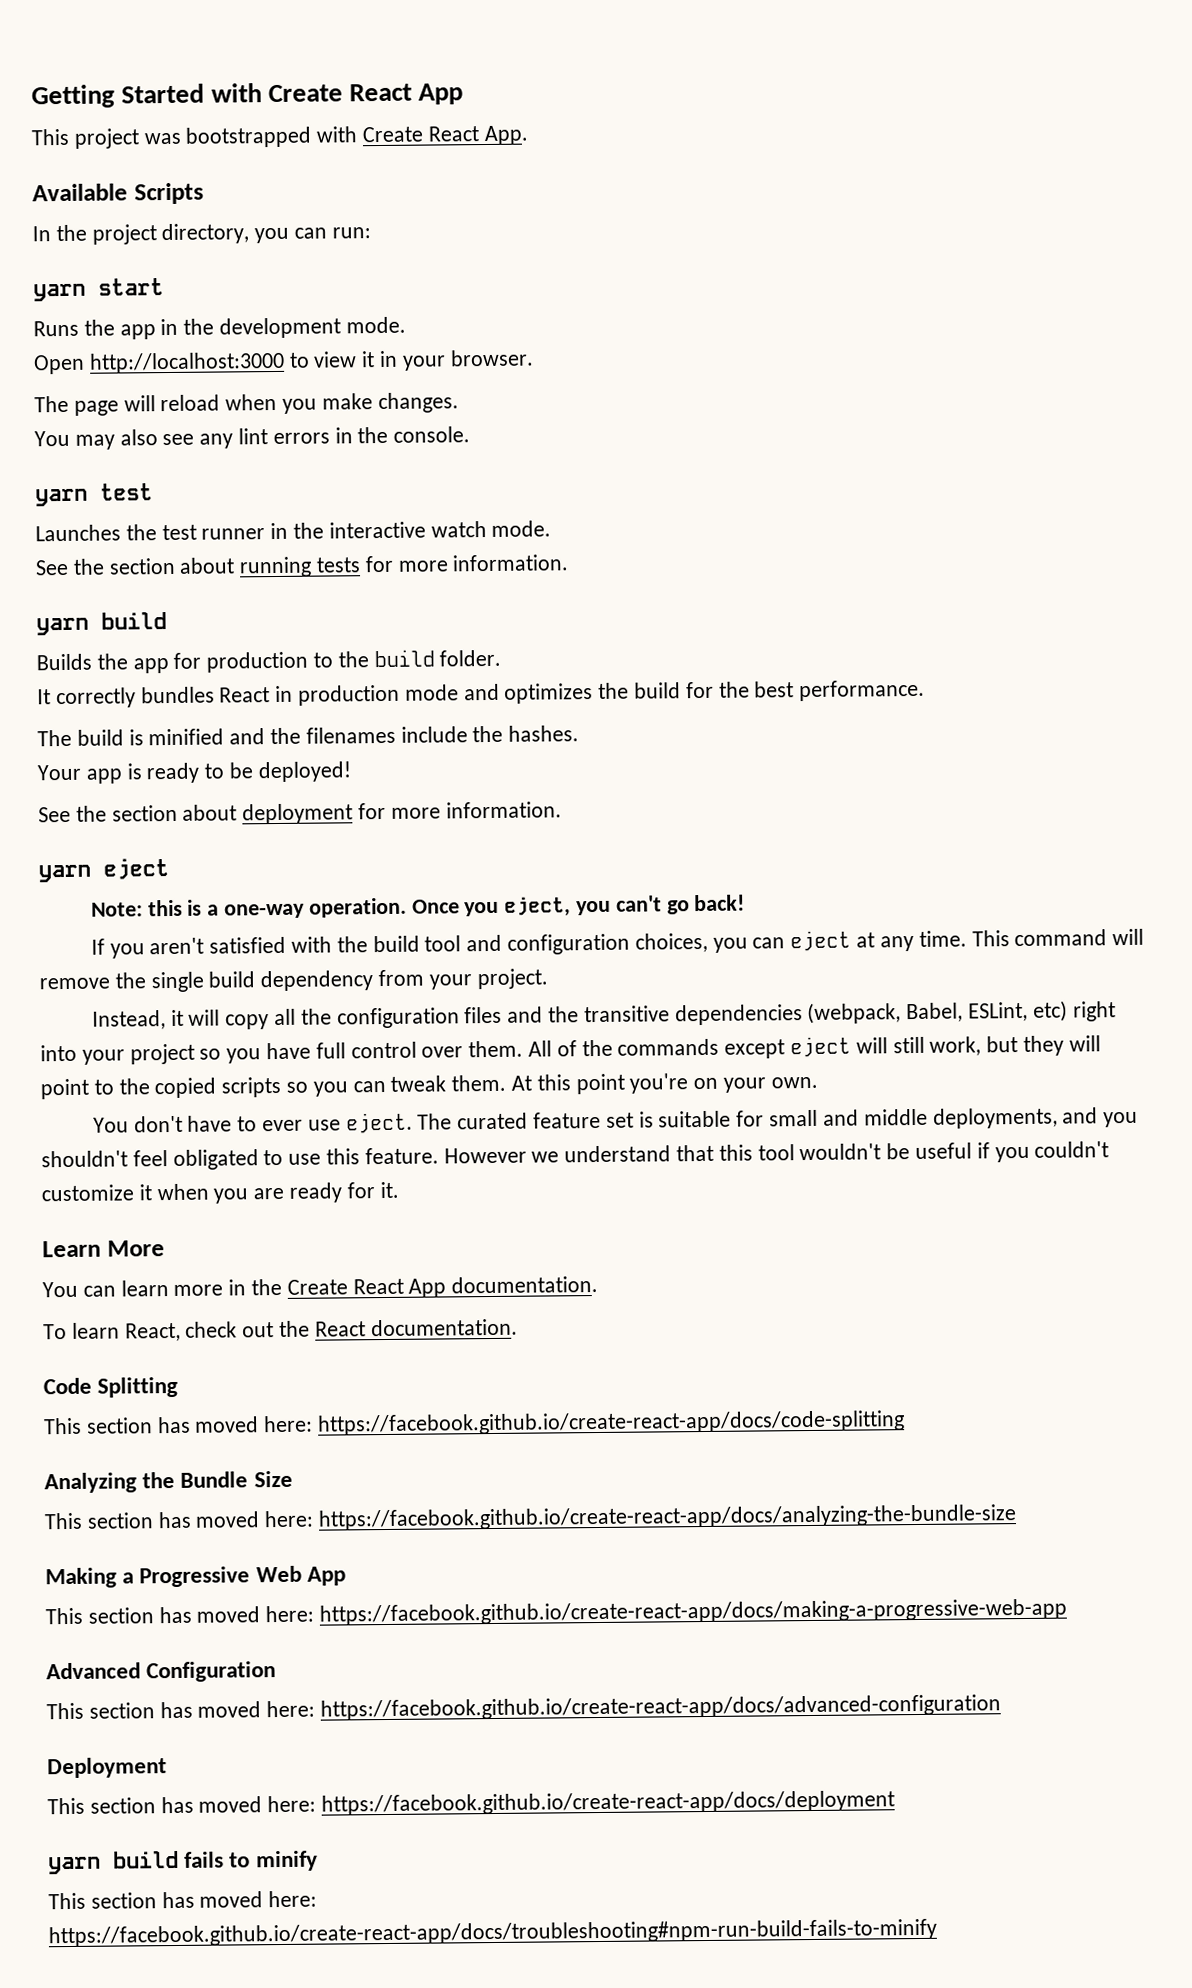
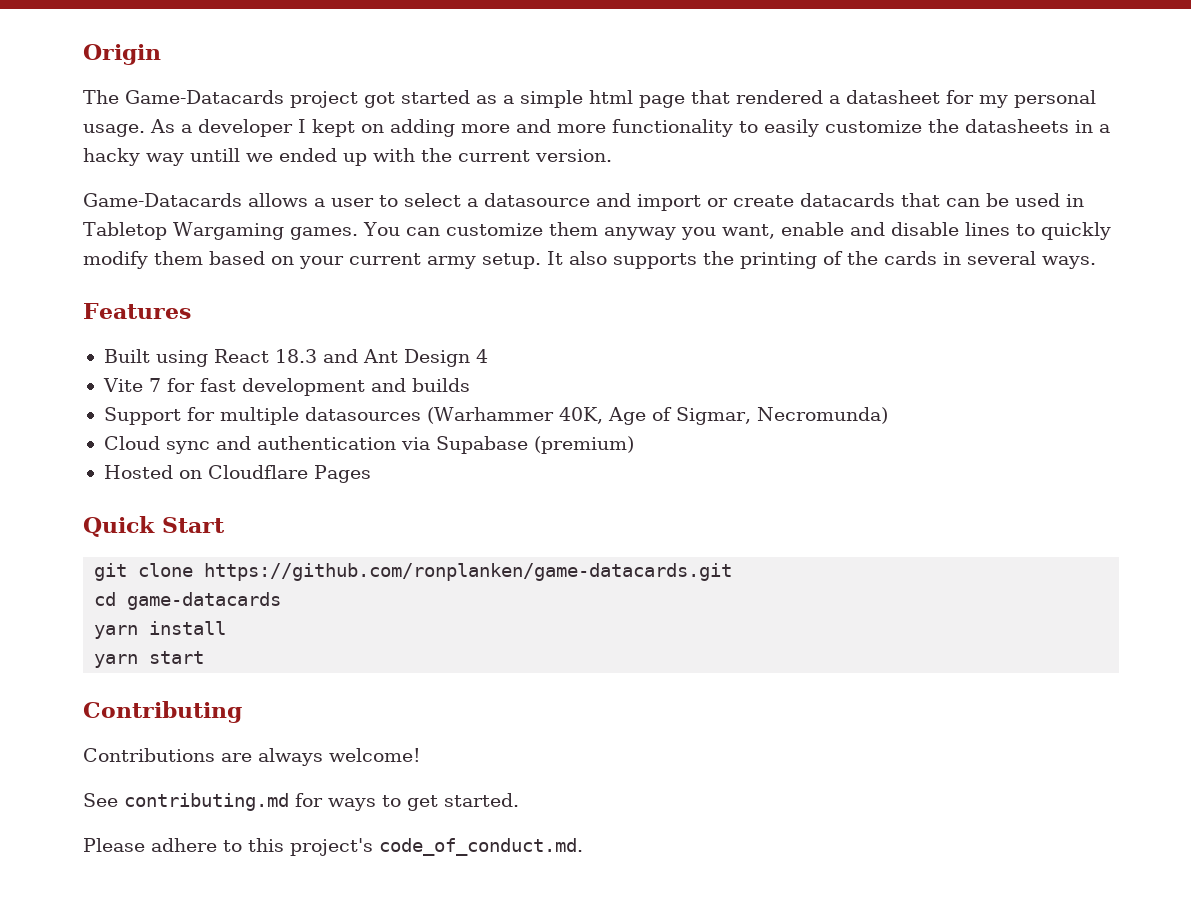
- Getting Started with Create React App
- This project was bootstrapped with Create React App.
- Available Scripts
- In the project directory, you can run:
+ Origin
+ The Game-Datacards project got started as a simple html page that rendered a datasheet for my personal usage. As a developer I kept on adding more and more functionality to easily customize the datasheets in a hacky way untill we ended up with the current version.
+ Game-Datacards allows a user to select a datasource and import or create datacards that can be used in Tabletop Wargaming games. You can customize them anyway you want, enable and disable lines to quickly modify them based on your current army setup. It also supports the printing of the cards in several ways.
+ Features
+ Built using React 18.3 and Ant Design 4
+ Vite 7 for fast development and builds
+ Support for multiple datasources (Warhammer 40K, Age of Sigmar, Necromunda)
+ Cloud sync and authentication via Supabase (premium)
+ Hosted on Cloudflare Pages
+ Quick Start
+ git clone https://github.com/ronplanken/game-datacards.git
+ cd game-datacards
+ yarn install
  yarn start
- Runs the app in the development mode.
- Open http://localhost:3000 to view it in your browser.
- The page will reload when you make changes.
- You may also see any lint errors in the console.
- yarn test
- Launches the test runner in the interactive watch mode.
- See the section about running tests for more information.
- yarn build
- Builds the app for production to the build folder.
- It correctly bundles React in production mode and optimizes the build for the best performance.
- The build is minified and the filenames include the hashes.
- Your app is ready to be deployed!
- See the section about deployment for more information.
- yarn eject
- Note: this is a one-way operation. Once you eject, you can't go back!
- If you aren't satisfied with the build tool and configuration choices, you can eject at any time. This command will remove the single build dependency from your project.
- Instead, it will copy all the configuration files and the transitive dependencies (webpack, Babel, ESLint, etc) right into your project so you have full control over them. All of the commands except eject will still work, but they will point to the copied scripts so you can tweak them. At this point you're on your own.
- You don't have to ever use eject. The curated feature set is suitable for small and middle deployments, and you shouldn't feel obligated to use this feature. However we understand that this tool wouldn't be useful if you couldn't customize it when you are ready for it.
- Learn More
- You can learn more in the Create React App documentation.
- To learn React, check out the React documentation.
- Code Splitting
- This section has moved here: https://facebook.github.io/create-react-app/docs/code-splitting
- Analyzing the Bundle Size
- This section has moved here: https://facebook.github.io/create-react-app/docs/analyzing-the-bundle-size
- Making a Progressive Web App
- This section has moved here: https://facebook.github.io/create-react-app/docs/making-a-progressive-web-app
- Advanced Configuration
- This section has moved here: https://facebook.github.io/create-react-app/docs/advanced-configuration
- Deployment
- This section has moved here: https://facebook.github.io/create-react-app/docs/deployment
- yarn build fails to minify
- This section has moved here: https://facebook.github.io/create-react-app/docs/troubleshooting#npm-run-build-fails-to-minify
+ Contributing
+ Contributions are always welcome!
+ See contributing.md for ways to get started.
+ Please adhere to this project's code_of_conduct.md.

